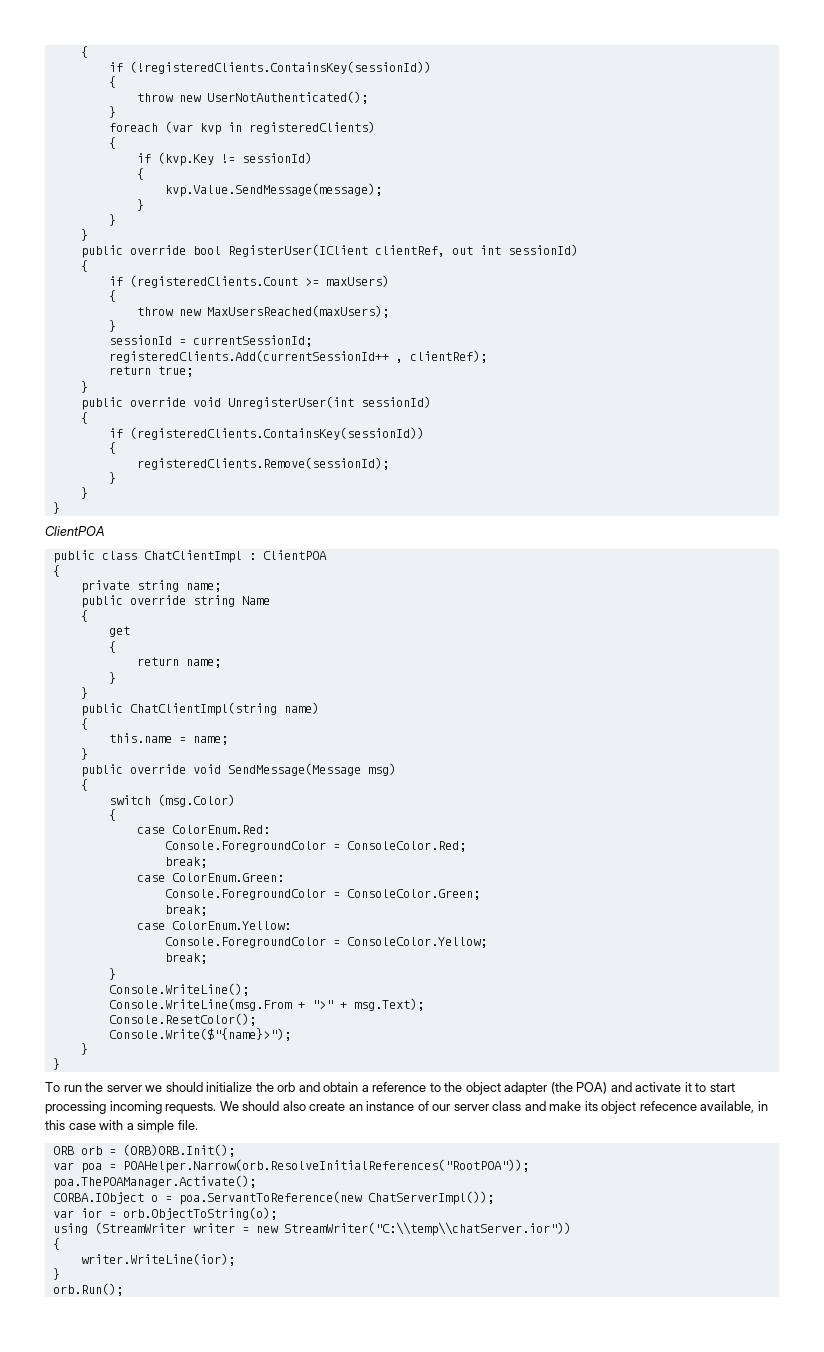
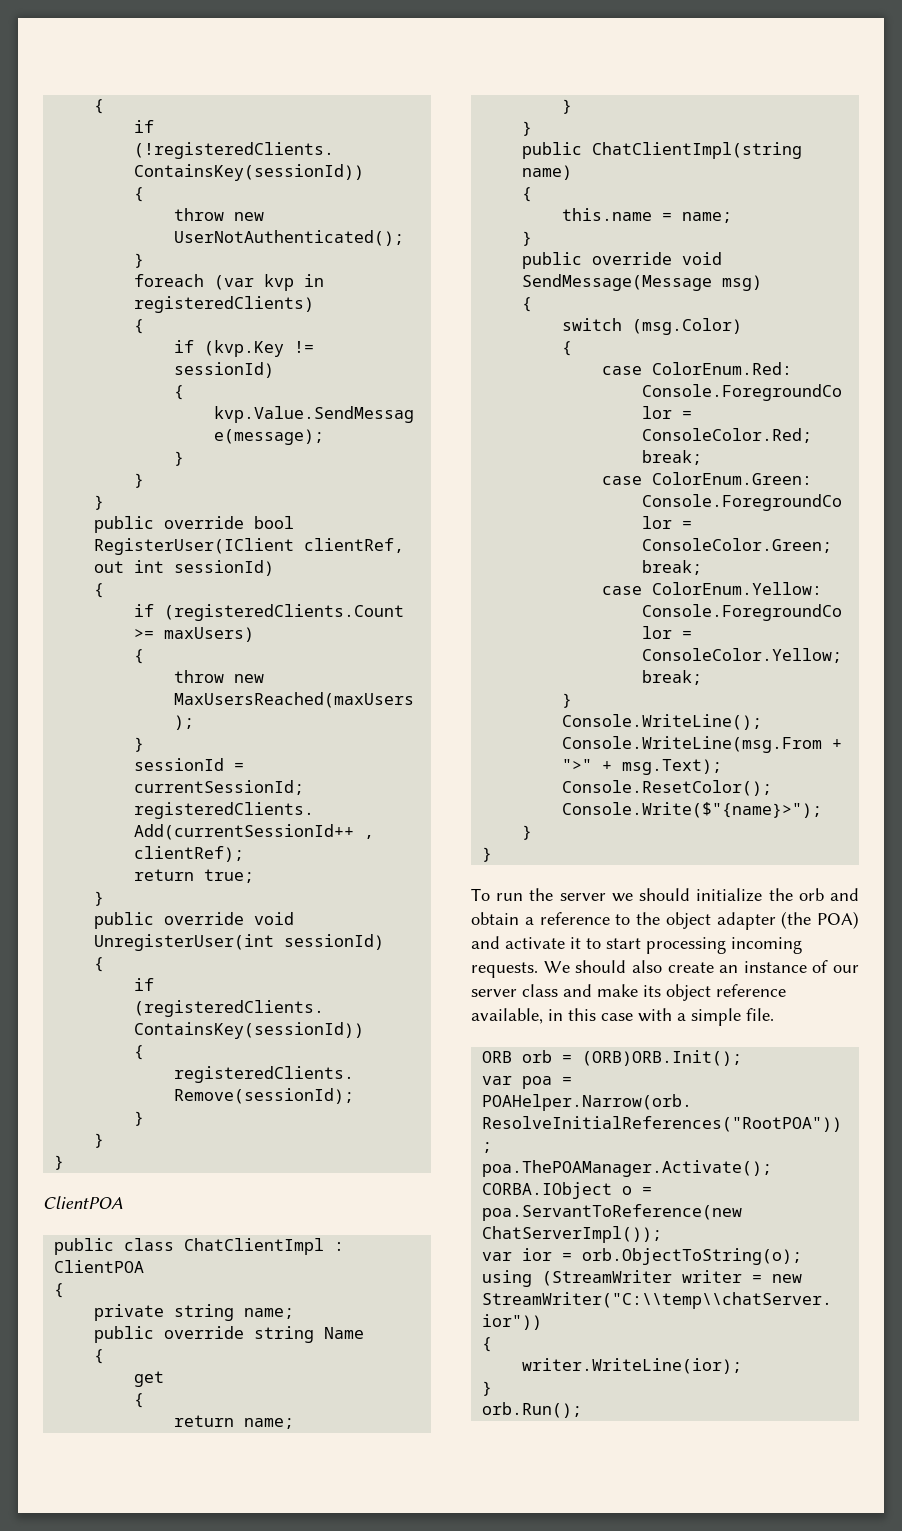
- We should also create an instance of our server class and make its object refecence available, in this case with a simple file.
+ We should also create an instance of our server class and make its object reference available, in this case with a simple file.

